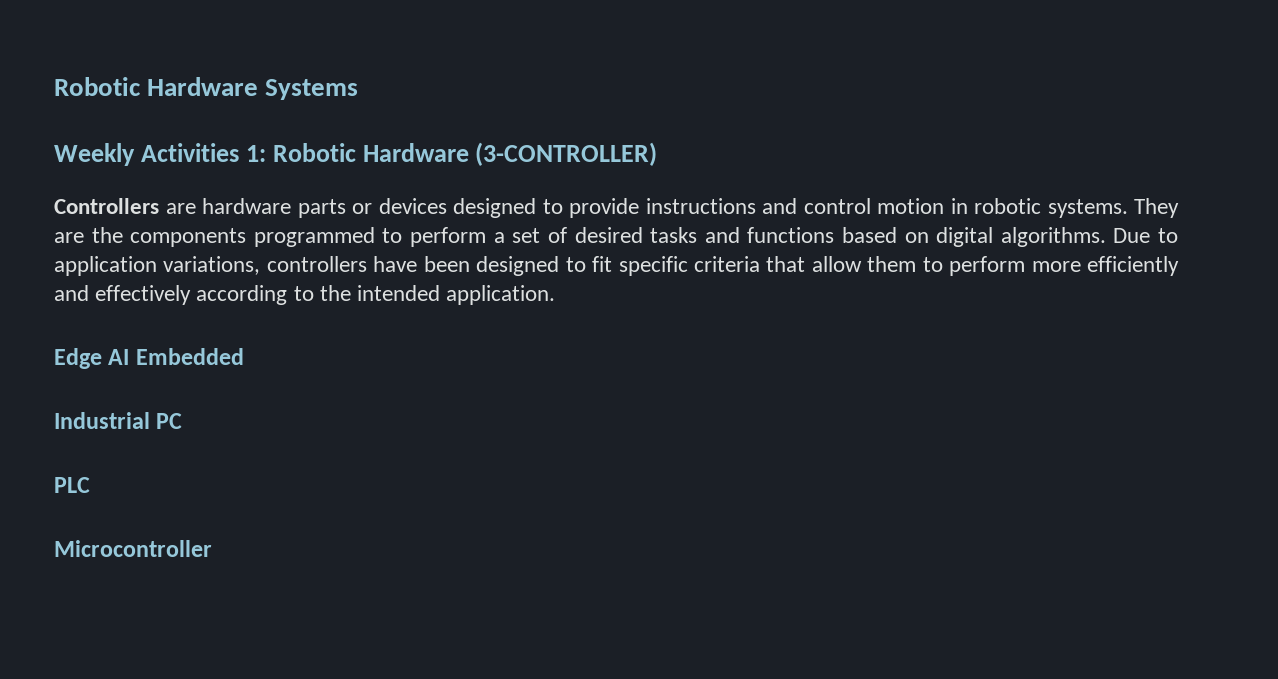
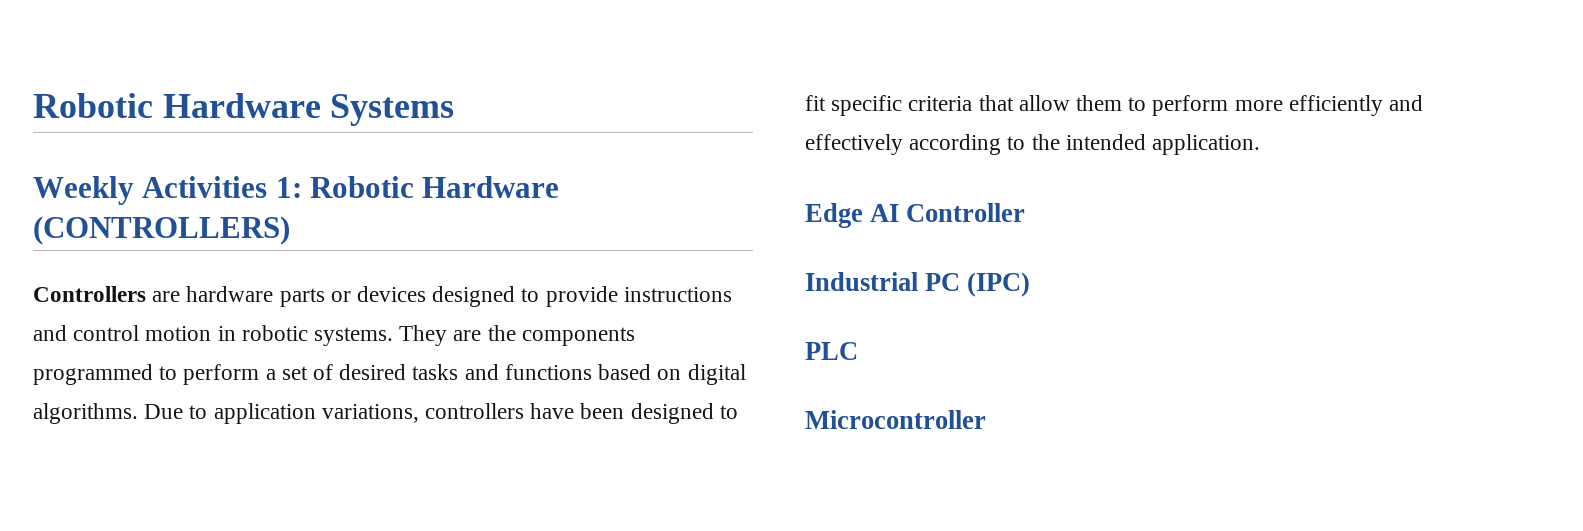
- Weekly Activities 1: Robotic Hardware (3-CONTROLLER)
+ Weekly Activities 1: Robotic Hardware (CONTROLLERS)
- Edge AI Embedded
+ Edge AI Controller
- Industrial PC
+ Industrial PC (IPC)

